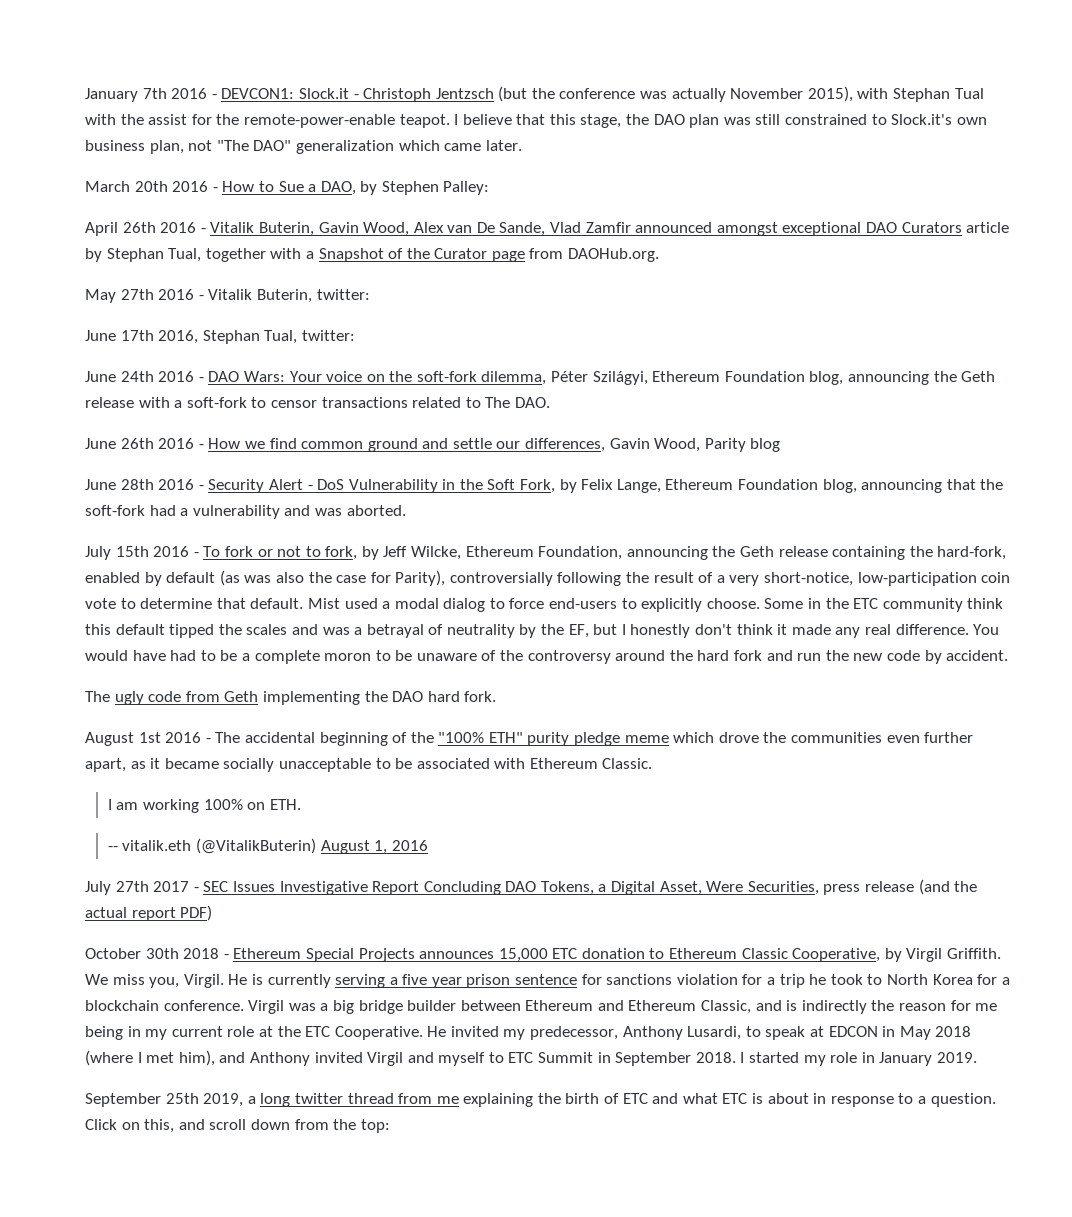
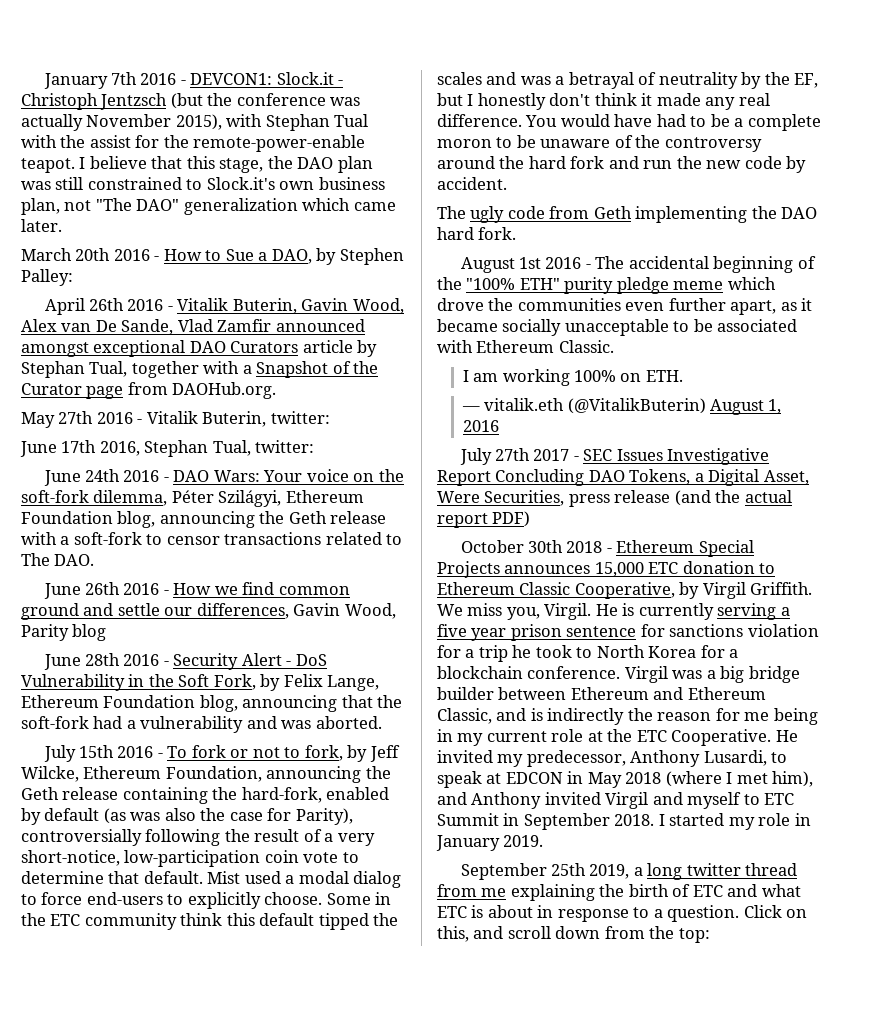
- -- vitalik.eth (@VitalikButerin) August 1, 2016
+ — vitalik.eth (@VitalikButerin) August 1, 2016

